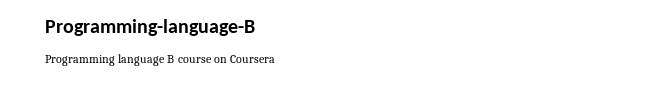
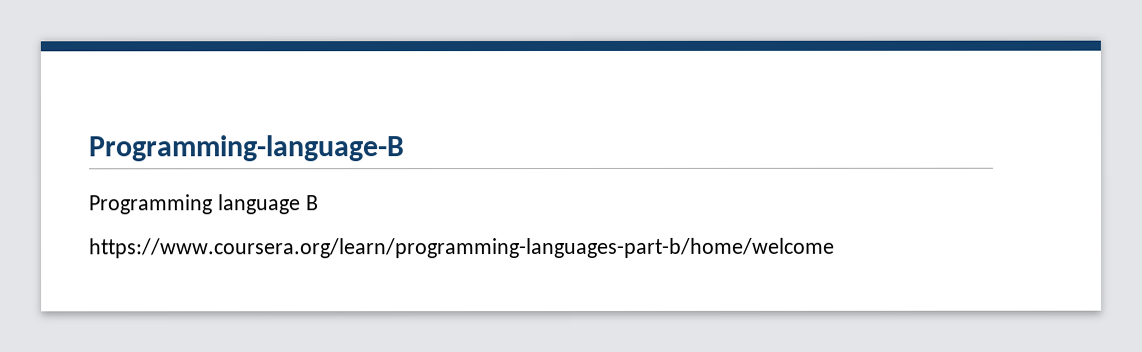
- Programming language B course on Coursera
+ Programming language B
+ https://www.coursera.org/learn/programming-languages-part-b/home/welcome

